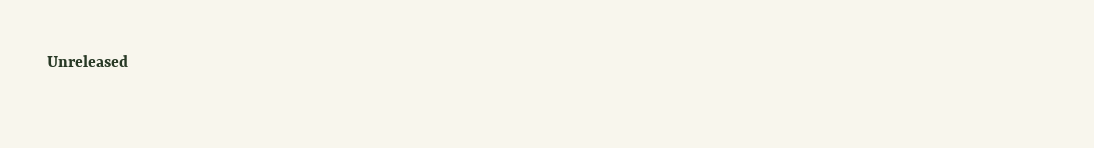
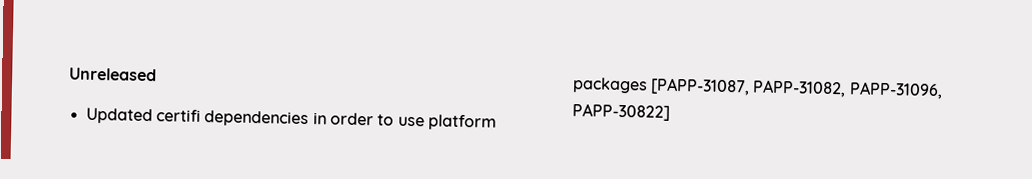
+ Updated certifi dependencies in order to use platform packages [PAPP-31087, PAPP-31082, PAPP-31096, PAPP-30822]

